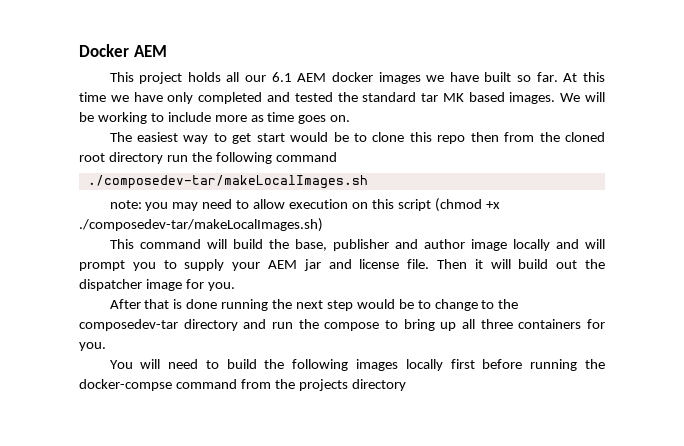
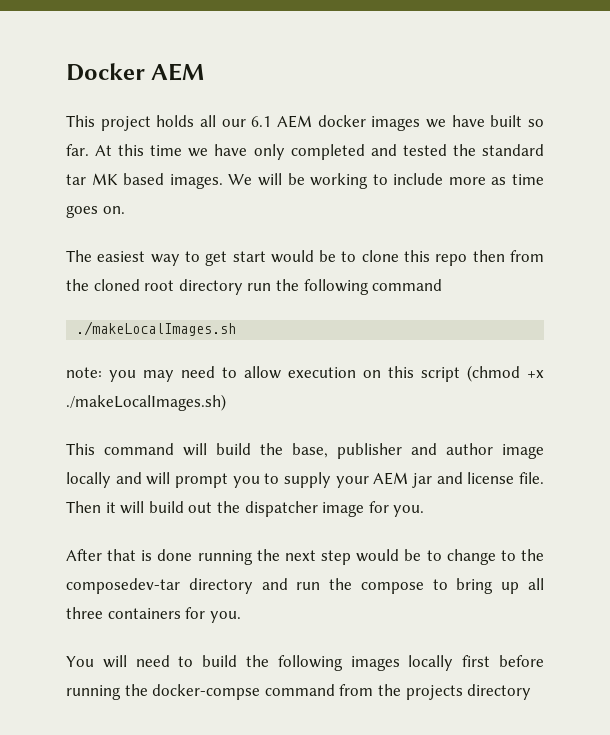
- ./composedev-tar/makeLocalImages.sh
+ ./makeLocalImages.sh
- note: you may need to allow execution on this script (chmod +x ./composedev-tar/makeLocalImages.sh)
+ note: you may need to allow execution on this script (chmod +x ./makeLocalImages.sh)

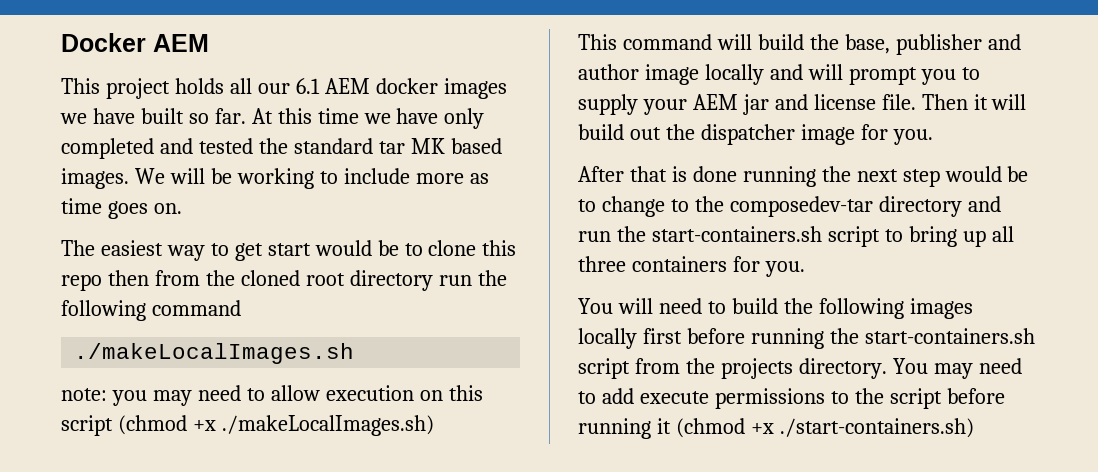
- After that is done running the next step would be to change to the composedev-tar directory and run the compose to bring up all three containers for you.
+ After that is done running the next step would be to change to the composedev-tar directory and run the start-containers.sh script to bring up all three containers for you.
- You will need to build the following images locally first before running the docker-compse command from the projects directory
+ You will need to build the following images locally first before running the start-containers.sh script from the projects directory. You may need to add execute permissions to the script before running it (chmod +x ./start-containers.sh)

